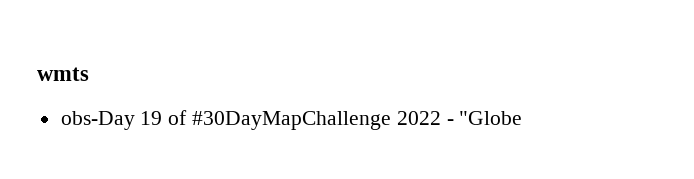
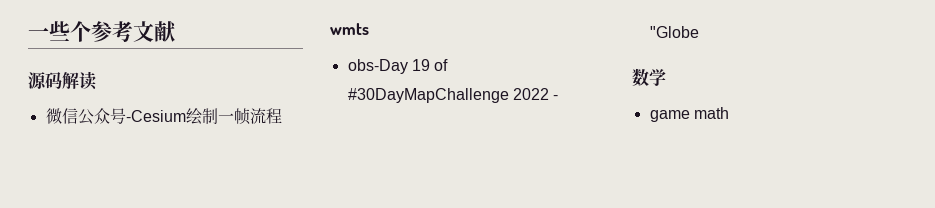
+ 一些个参考文献
+ 源码解读
+ 微信公众号-Cesium绘制一帧流程
+ 数学
+ game math

